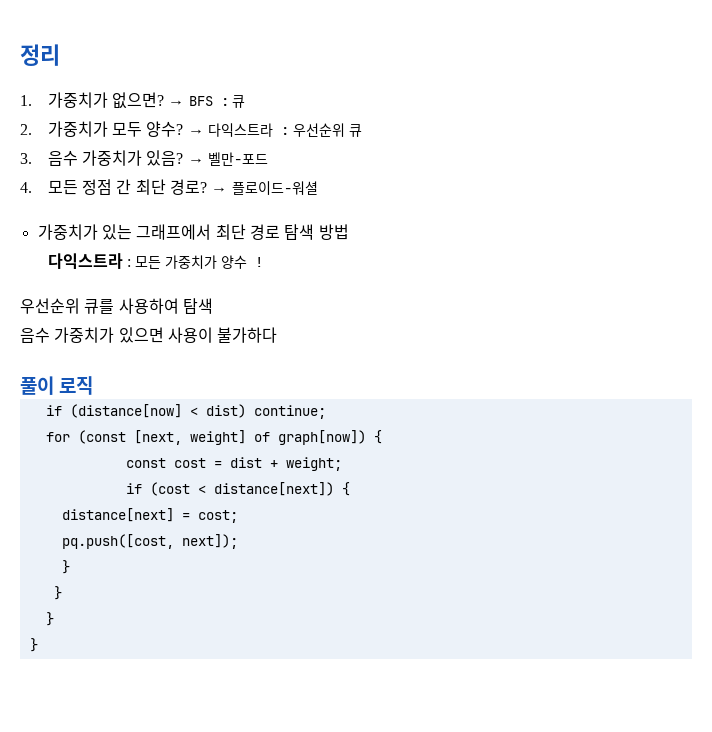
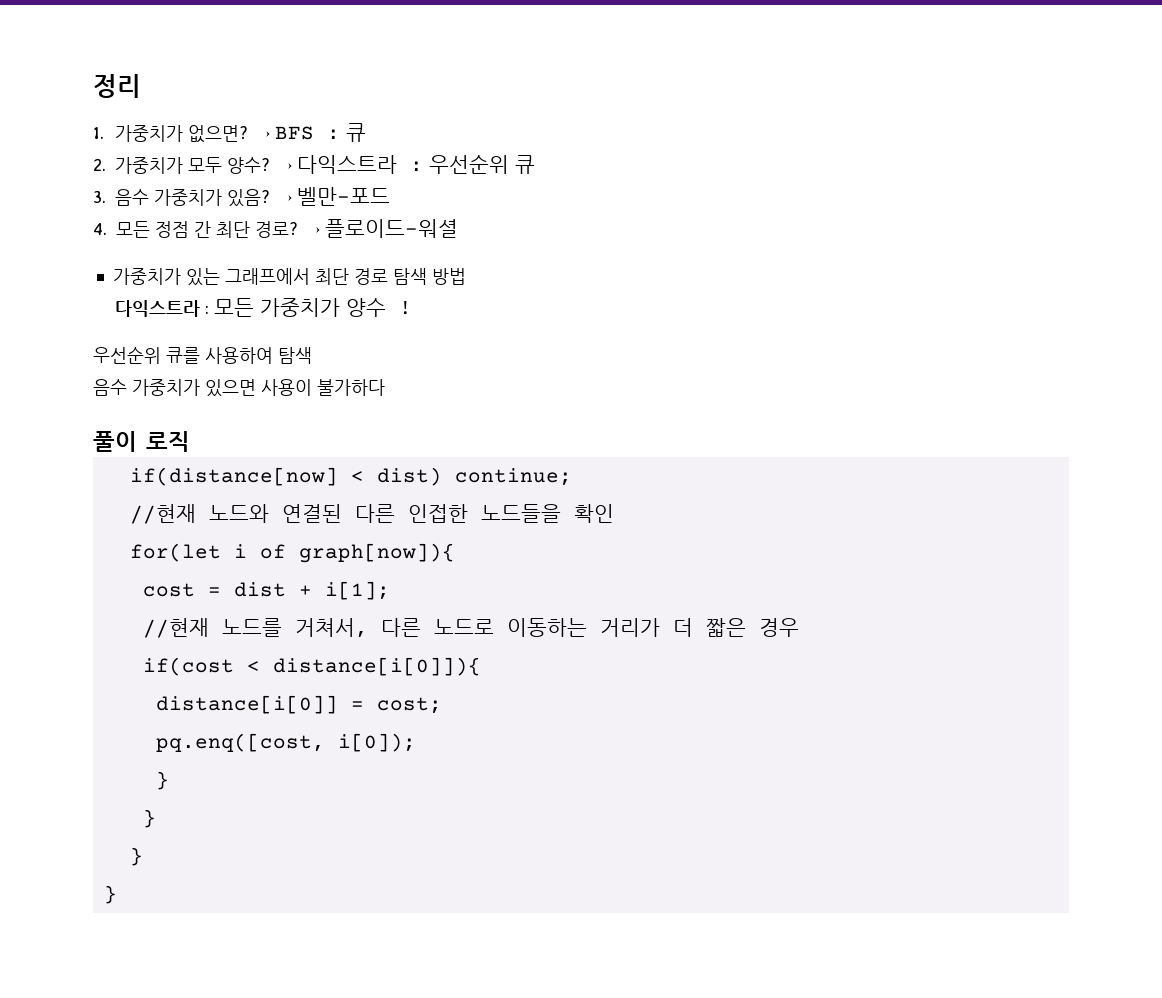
- if (distance[now] < dist) continue;
+ if(distance[now] < dist) continue;
- for (const [next, weight] of graph[now]) {
- const cost = dist + weight;
- if (cost < distance[next]) {
- distance[next] = cost;
+ //현재 노드와 연결된 다른 인접한 노드들을 확인
+ for(let i of graph[now]){
+ cost = dist + i[1];
+ //현재 노드를 거쳐서, 다른 노드로 이동하는 거리가 더 짧은 경우
+ if(cost < distance[i[0]]){
+ distance[i[0]] = cost;
- pq.push([cost, next]);
+ pq.enq([cost, i[0]);

